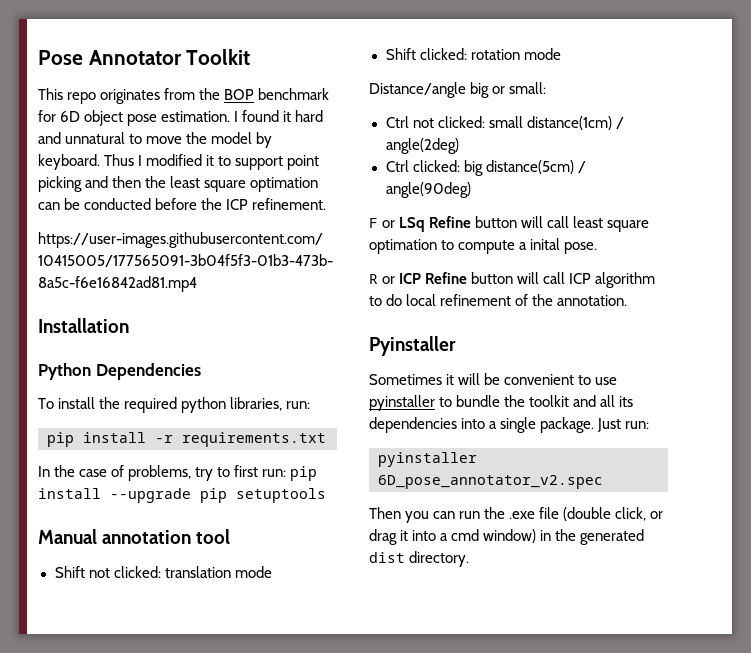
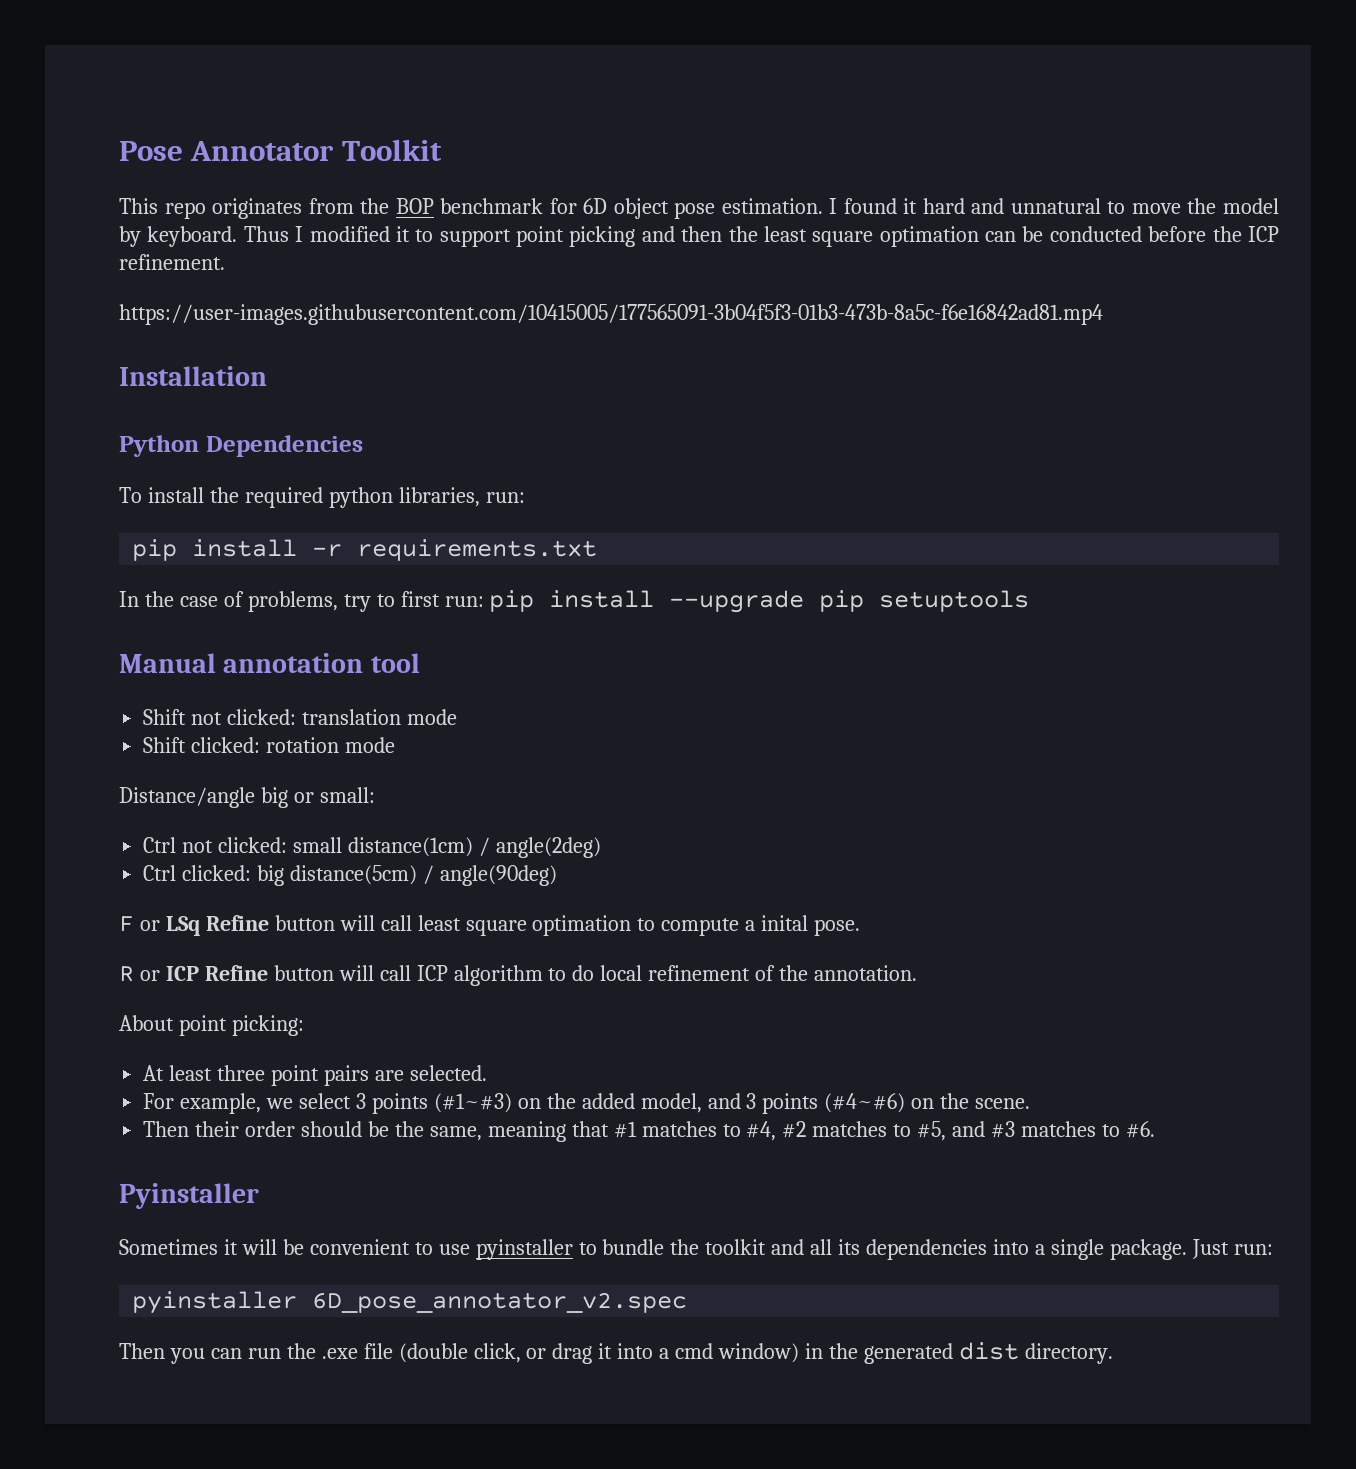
+ About point picking:
+ At least three point pairs are selected.
+ For example, we select 3 points (#1~#3) on the added model, and 3 points (#4~#6) on the scene.
+ Then their order should be the same, meaning that #1 matches to #4, #2 matches to #5, and #3 matches to #6.

